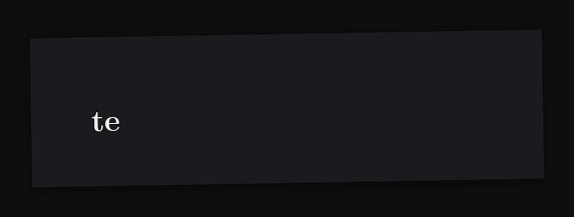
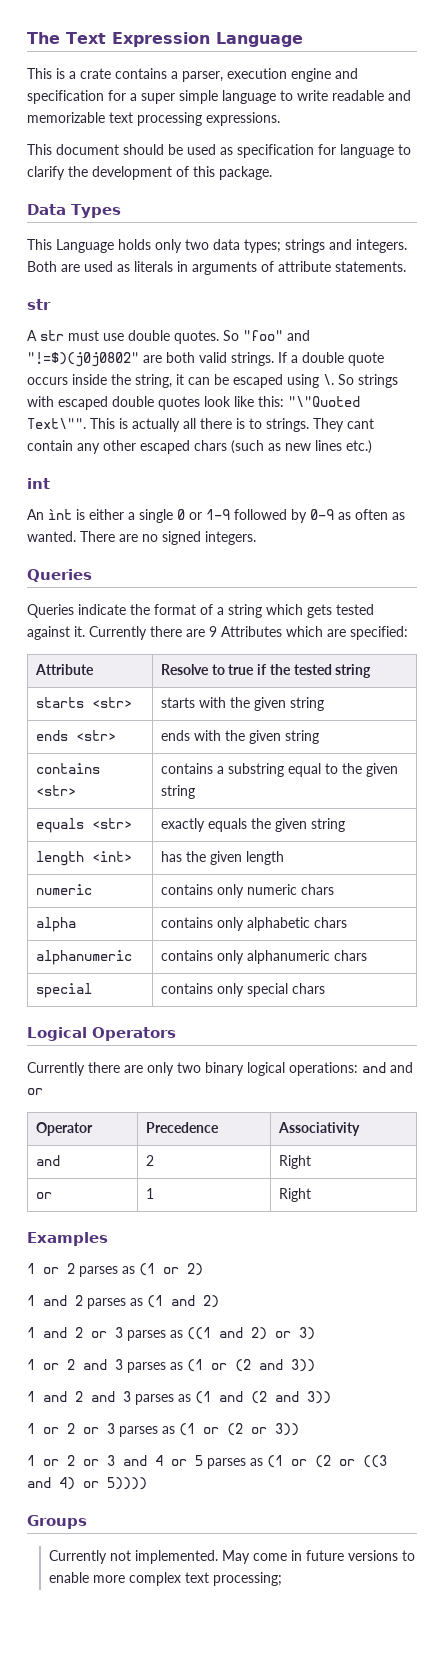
- te
+ The Text Expression Language
+ This is a crate contains a parser, execution engine and specification for a super simple language to write readable and memorizable text processing expressions.
+ This document should be used as specification for language to clarify the development of this package.
+ Data Types
+ This Language holds only two data types; strings and integers. Both are used as literals in arguments of attribute statements.
+ str
+ A str must use double quotes. So "foo" and "!=$)(j0j0802" are both valid strings. If a double quote occurs inside the string, it can be escaped using \. So strings with escaped double quotes look like this: "\"Quoted Text\"". This is actually all there is to strings. They cant contain any other escaped chars (such as new lines etc.)
+ int
+ An ìnt is either a single 0 or 1-9 followed by 0-9 as often as wanted. There are no signed integers.
+ Queries
+ Queries indicate the format of a string which gets tested against it. Currently there are 9 Attributes which are specified:
+ Attribute | Resolve to true if the tested string
+ starts <str> | starts with the given string
+ ends <str> | ends with the given string
+ contains <str> | contains a substring equal to the given string
+ equals <str> | exactly equals the given string
+ length <int> | has the given length
+ numeric | contains only numeric chars
+ alpha | contains only alphabetic chars
+ alphanumeric | contains only alphanumeric chars
+ special | contains only special chars
+ Logical Operators
+ Currently there are only two binary logical operations: and and or
+ Operator | Precedence | Associativity
+ and | 2 | Right
+ or | 1 | Right
+ Examples
+ 1 or 2 parses as (1 or 2)
+ 1 and 2 parses as (1 and 2)
+ 1 and 2 or 3 parses as ((1 and 2) or 3)
+ 1 or 2 and 3 parses as (1 or (2 and 3))
+ 1 and 2 and 3 parses as (1 and (2 and 3))
+ 1 or 2 or 3 parses as (1 or (2 or 3))
+ 1 or 2 or 3 and 4 or 5 parses as (1 or (2 or ((3 and 4) or 5))))
+ Groups
+ Currently not implemented. May come in future versions to enable more complex text processing;

